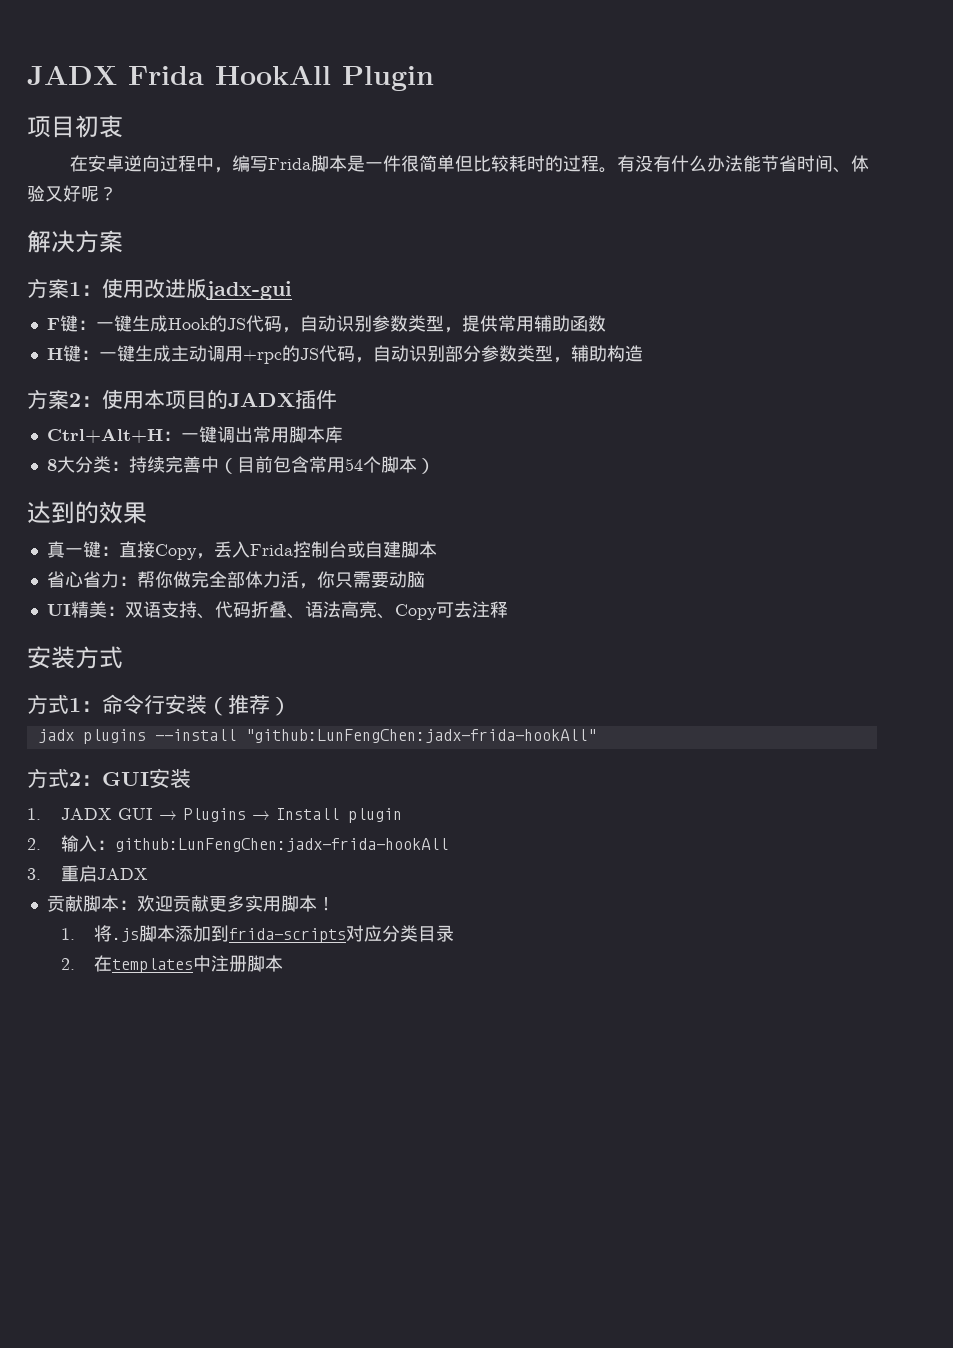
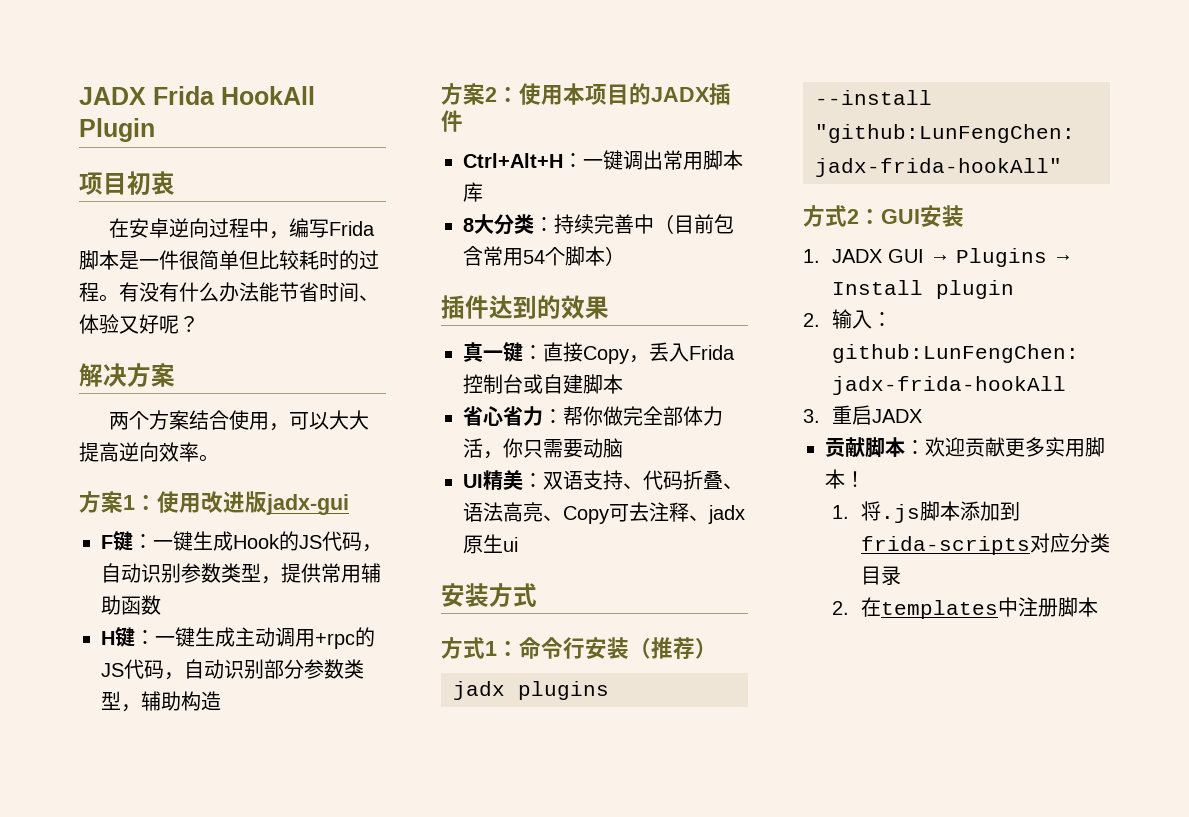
+ 两个方案结合使用，可以大大提高逆向效率。
- 达到的效果
+ 插件达到的效果
- UI精美：双语支持、代码折叠、语法高亮、Copy可去注释
+ UI精美：双语支持、代码折叠、语法高亮、Copy可去注释、jadx原生ui

